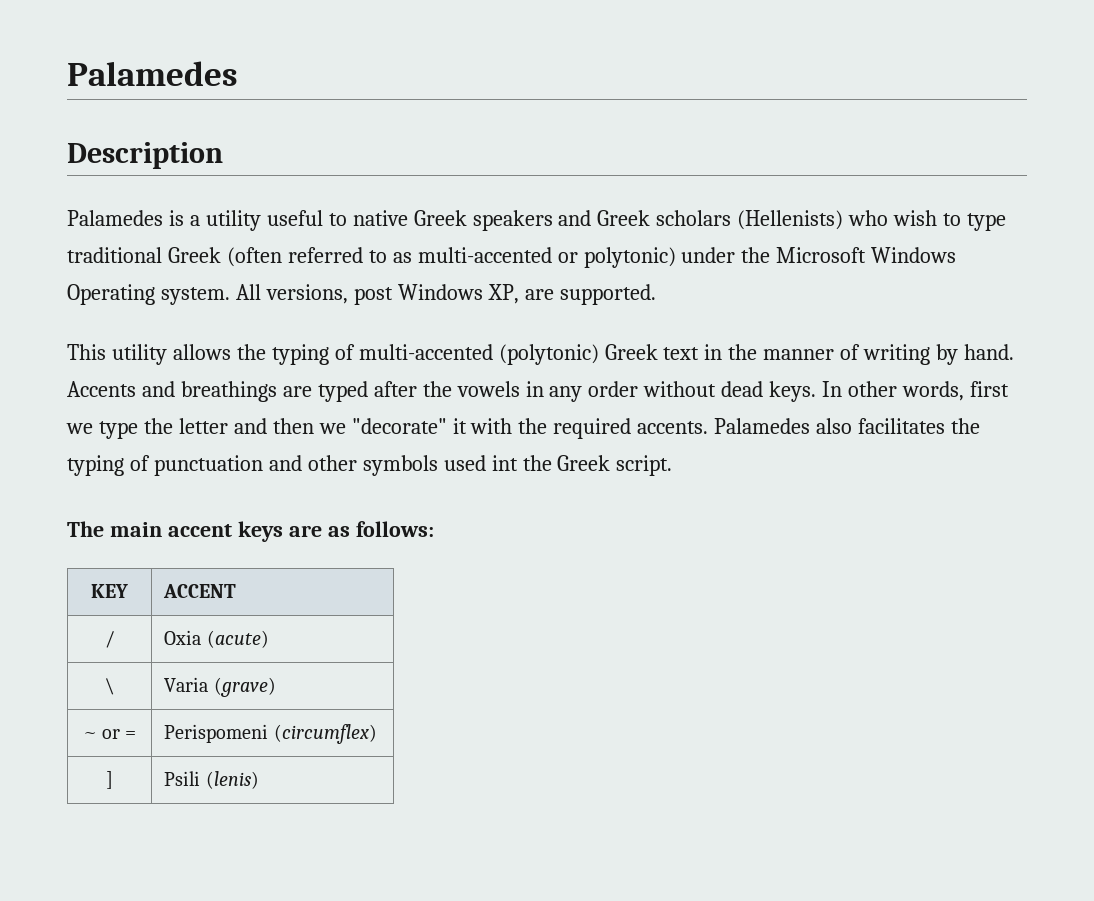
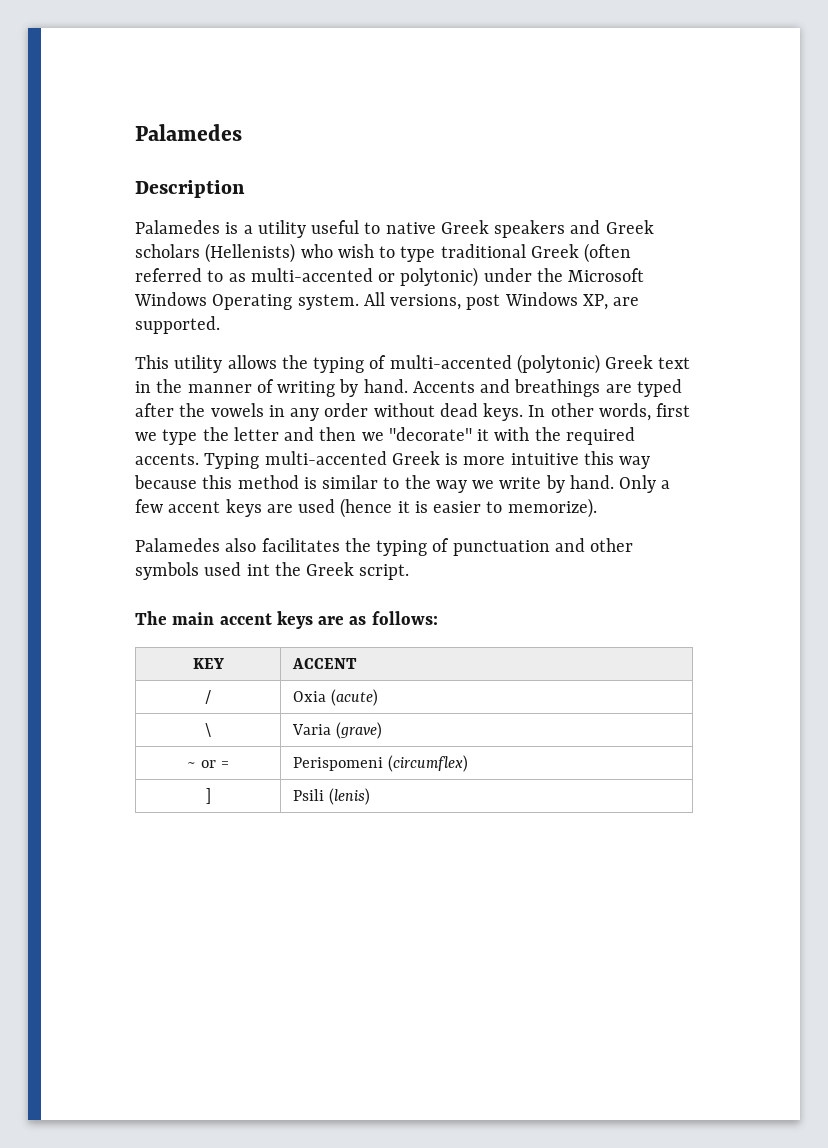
- In other words, first we type the letter and then we "decorate" it with the required accents. Palamedes also facilitates the typing of punctuation and other symbols used int the Greek script.
+ In other words, first we type the letter and then we "decorate" it with the required accents. Typing multi-accented Greek is more intuitive this way because this method is similar to the way we write by hand. Only a few accent keys are used (hence it is easier to memorize).
+ Palamedes also facilitates the typing of punctuation and other symbols used int the Greek script.

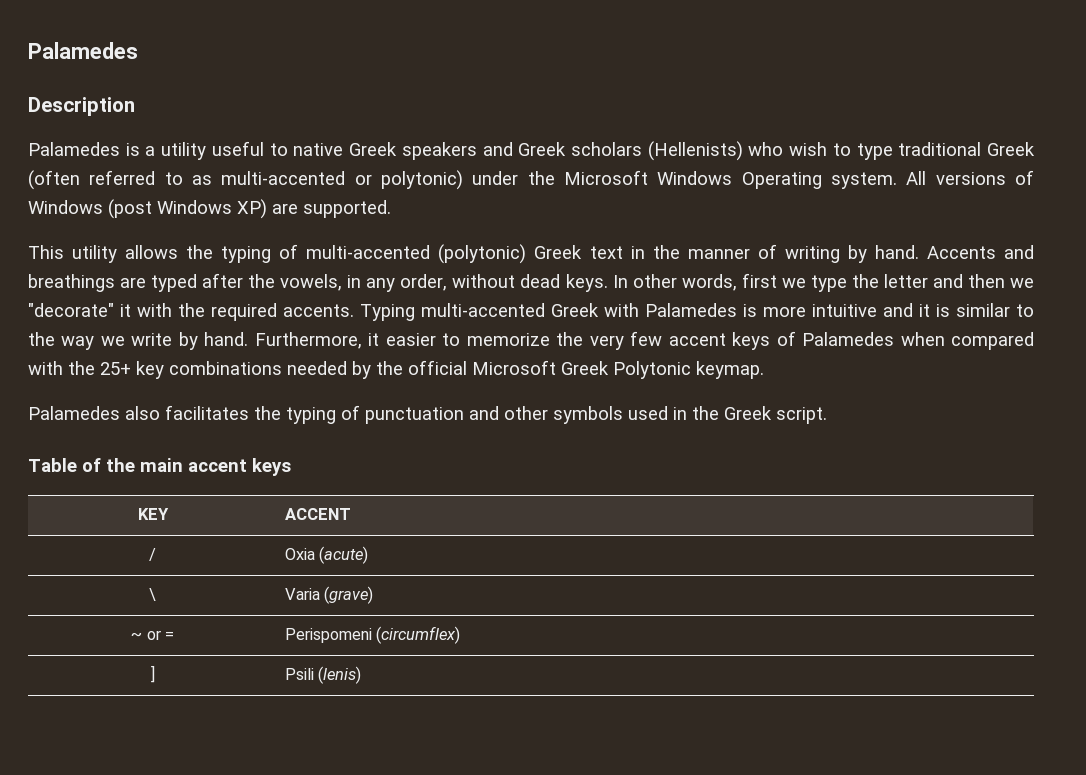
- All versions, post Windows XP, are supported.
+ All versions of Windows (post Windows XP) are supported.
- Accents and breathings are typed after the vowels in any order without dead keys.
+ Accents and breathings are typed after the vowels, in any order, without dead keys.
- Typing multi-accented Greek is more intuitive this way because this method is similar to the way we write by hand.
+ Typing multi-accented Greek with Palamedes is more intuitive and it is similar to the way we write by hand.
- Only a few accent keys are used (hence it is easier to memorize).
+ Furthermore, it easier to memorize the very few accent keys of Palamedes when compared with the 25+ key combinations needed by the official Microsoft Greek Polytonic keymap.
- Palamedes also facilitates the typing of punctuation and other symbols used int the Greek script.
+ Palamedes also facilitates the typing of punctuation and other symbols used in the Greek script.
- The main accent keys are as follows:
+ Table of the main accent keys

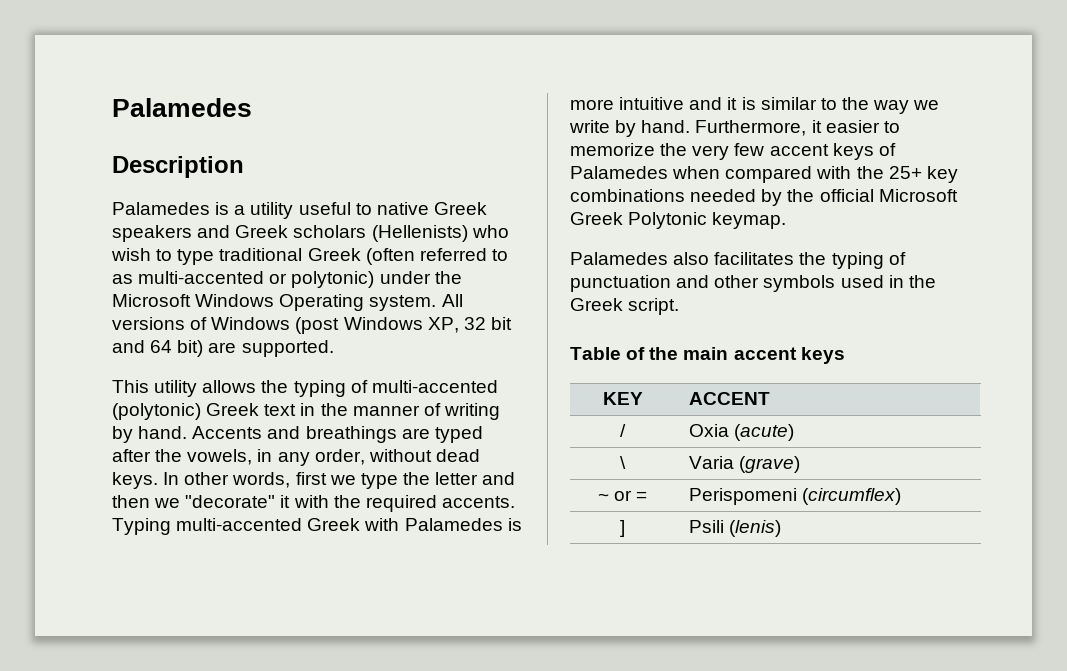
- All versions of Windows (post Windows XP) are supported.
+ All versions of Windows (post Windows XP, 32 bit and 64 bit) are supported.

